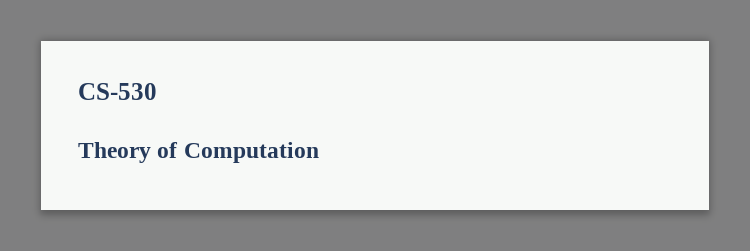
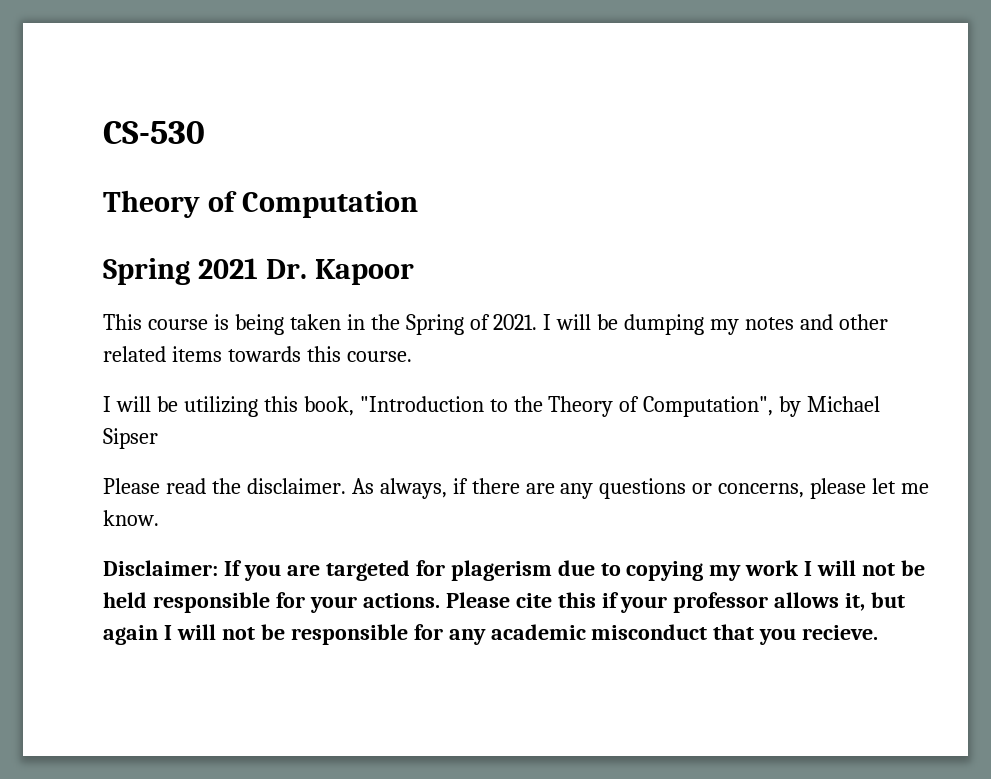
+ Spring 2021 Dr. Kapoor
+ This course is being taken in the Spring of 2021. I will be dumping my notes and other related items towards this course.
+ I will be utilizing this book, "Introduction to the Theory of Computation", by Michael Sipser
+ Please read the disclaimer. As always, if there are any questions or concerns, please let me know.
+ Disclaimer: If you are targeted for plagerism due to copying my work I will not be held responsible for your actions. Please cite this if your professor allows it, but again I will not be responsible for any academic misconduct that you recieve.

